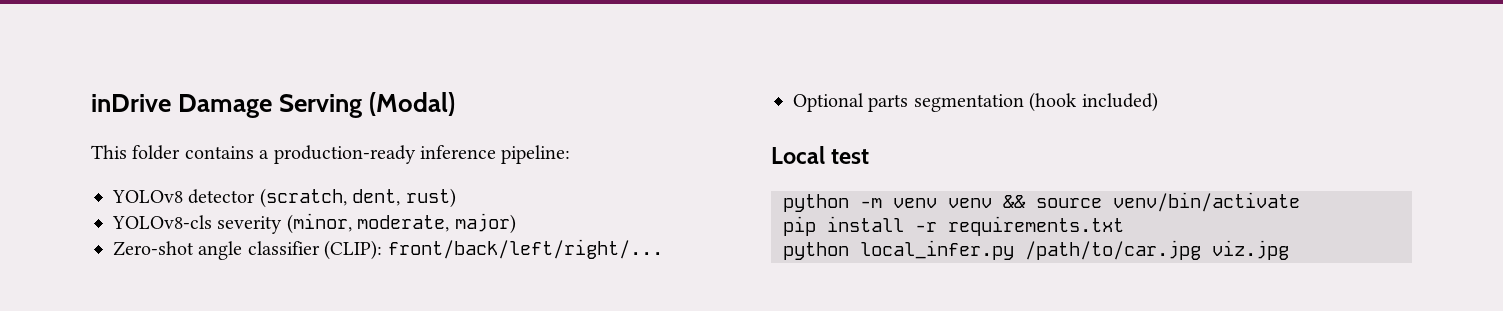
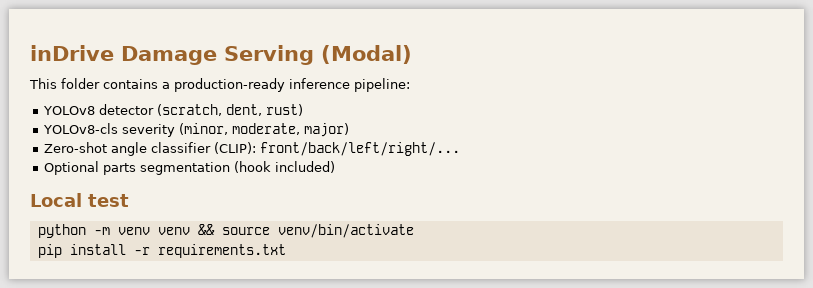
- python local_infer.py /path/to/car.jpg viz.jpg

